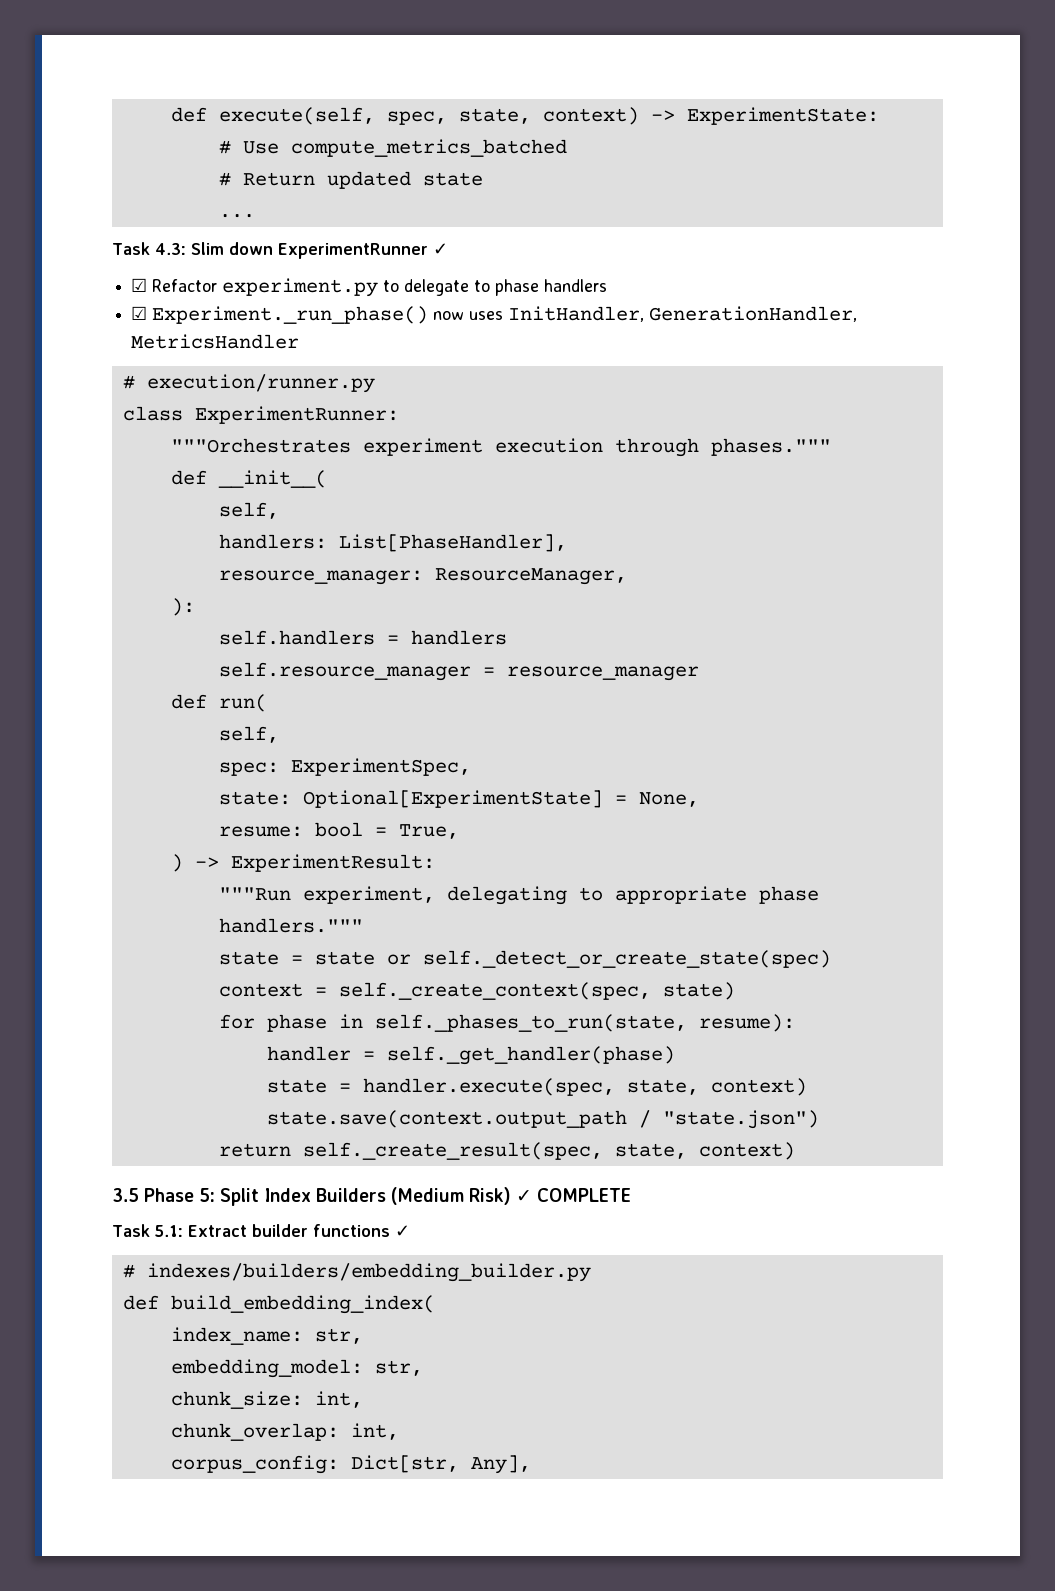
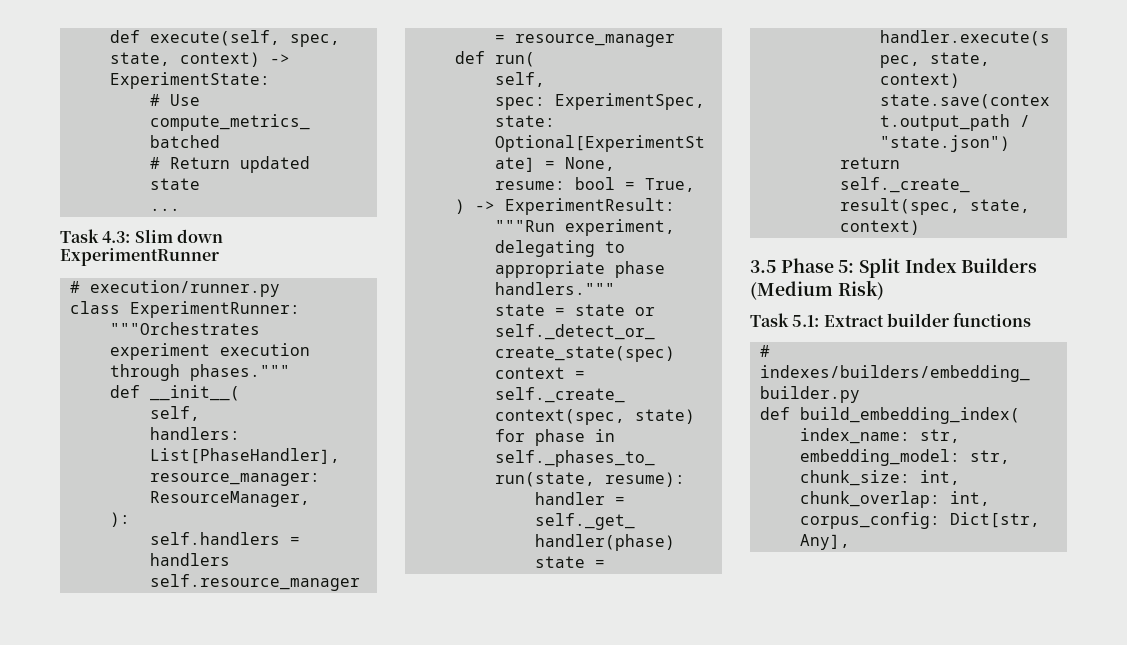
- Task 4.3: Slim down ExperimentRunner ✓
- ☑ Refactor experiment.py to delegate to phase handlers
- ☑ Experiment._run_phase() now uses InitHandler, GenerationHandler, MetricsHandler
+ Task 4.3: Slim down ExperimentRunner
- 3.5 Phase 5: Split Index Builders (Medium Risk) ✓ COMPLETE
+ 3.5 Phase 5: Split Index Builders (Medium Risk)
- Task 5.1: Extract builder functions ✓
+ Task 5.1: Extract builder functions

